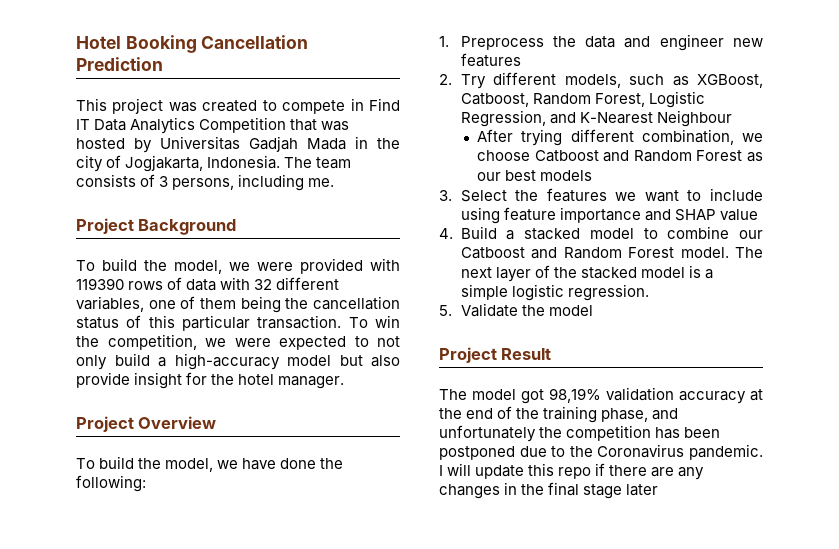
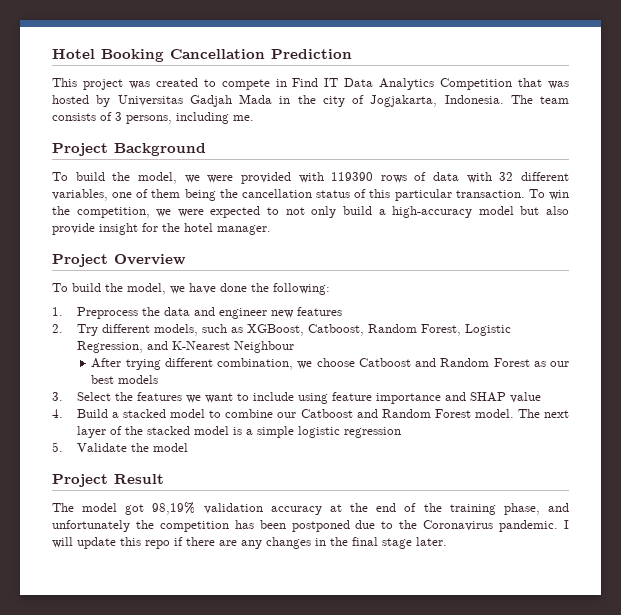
- The next layer of the stacked model is a simple logistic regression.
+ The next layer of the stacked model is a simple logistic regression
- I will update this repo if there are any changes in the final stage later
+ I will update this repo if there are any changes in the final stage later.

